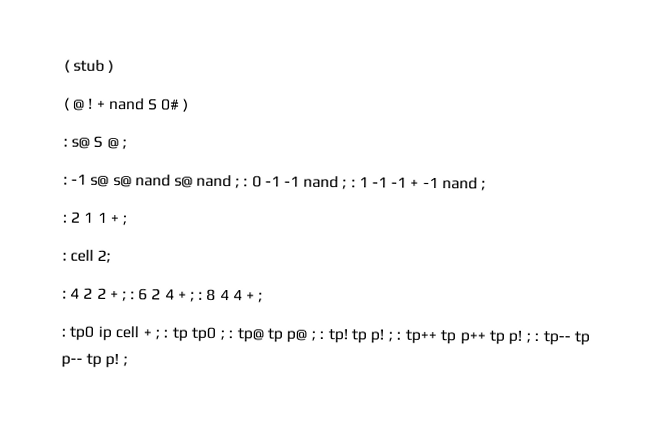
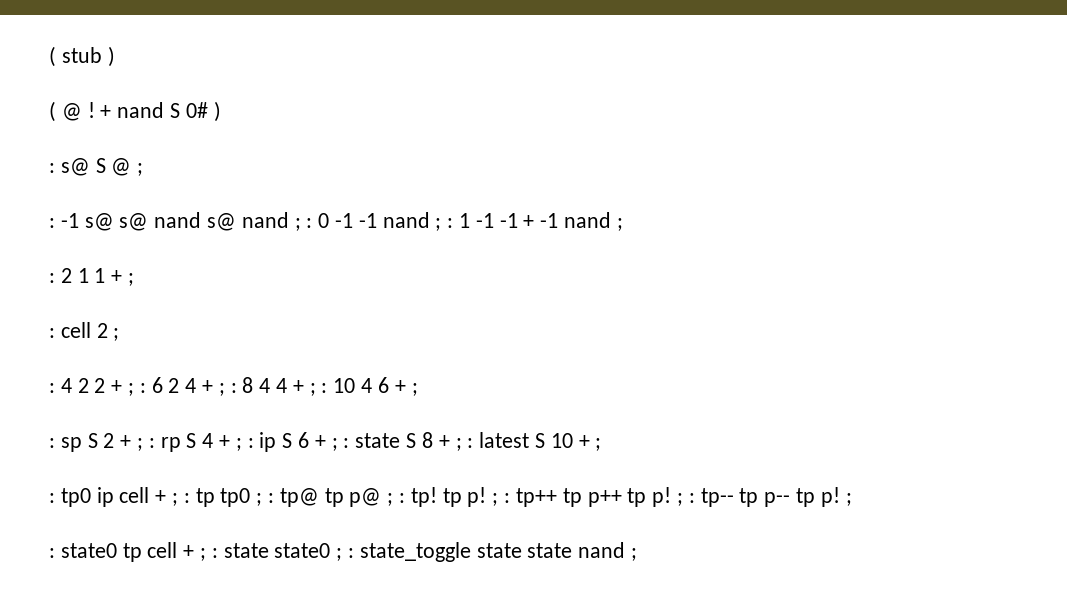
- : cell 2;
+ : cell 2 ;
- : 4 2 2 + ; : 6 2 4 + ; : 8 4 4 + ;
+ : 4 2 2 + ; : 6 2 4 + ; : 8 4 4 + ; : 10 4 6 + ;
+ : sp S 2 + ; : rp S 4 + ; : ip S 6 + ; : state S 8 + ; : latest S 10 + ;
+ : state0 tp cell + ; : state state0 ; : state_toggle state state nand ;

